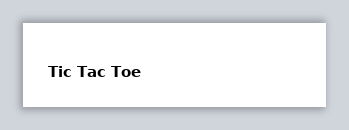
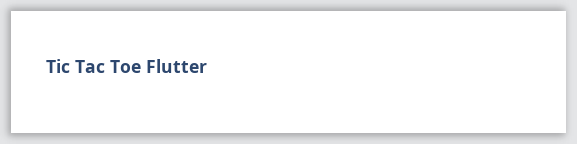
- Tic Tac Toe
+ Tic Tac Toe Flutter

